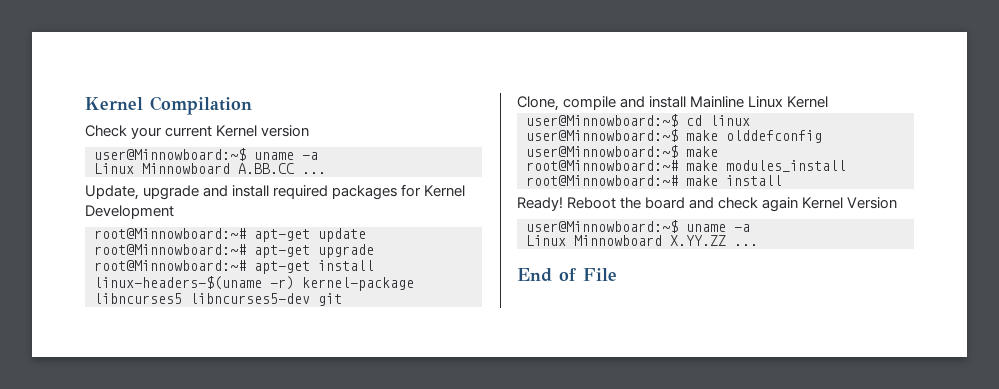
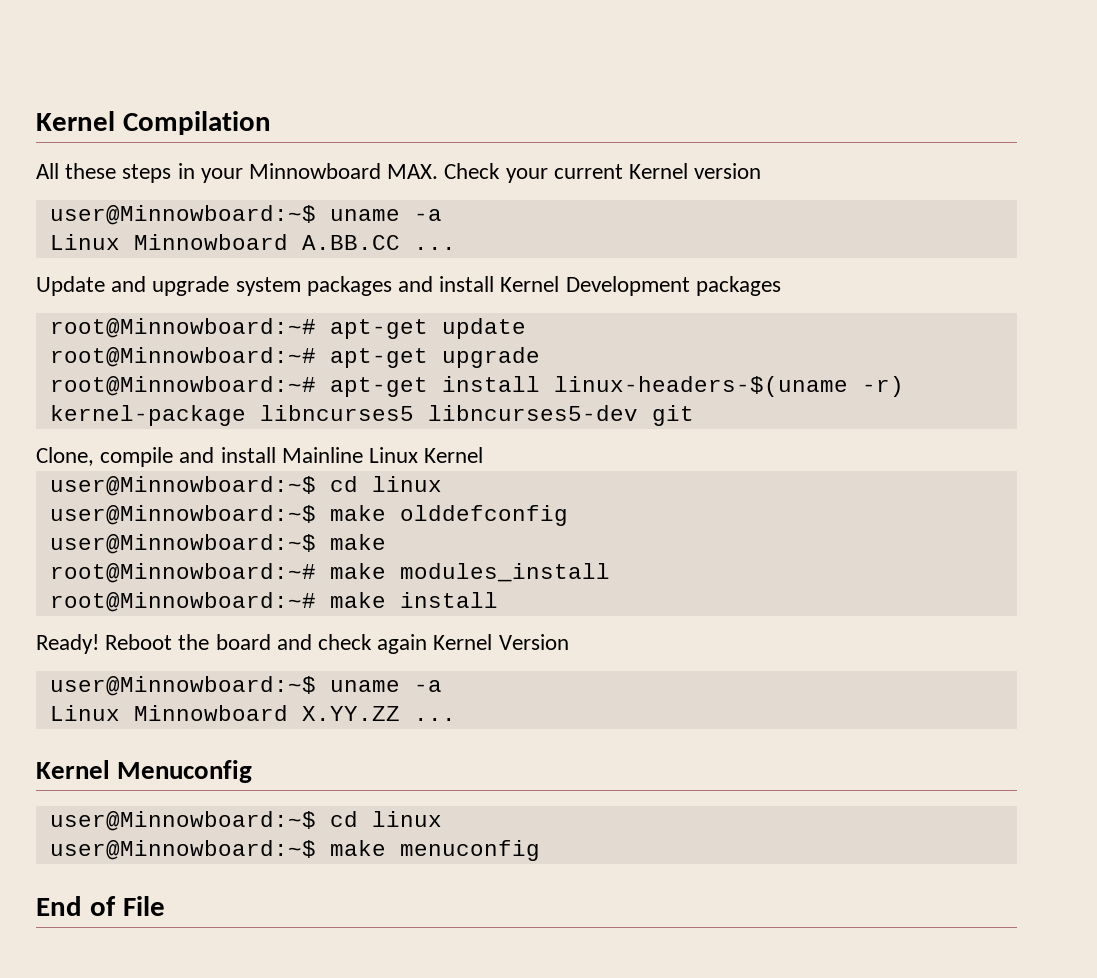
- Check your current Kernel version
+ All these steps in your Minnowboard MAX. Check your current Kernel version
- Update, upgrade and install required packages for Kernel Development
+ Update and upgrade system packages and install Kernel Development packages
+ Kernel Menuconfig
+ user@Minnowboard:~$ cd linux
+ user@Minnowboard:~$ make menuconfig

